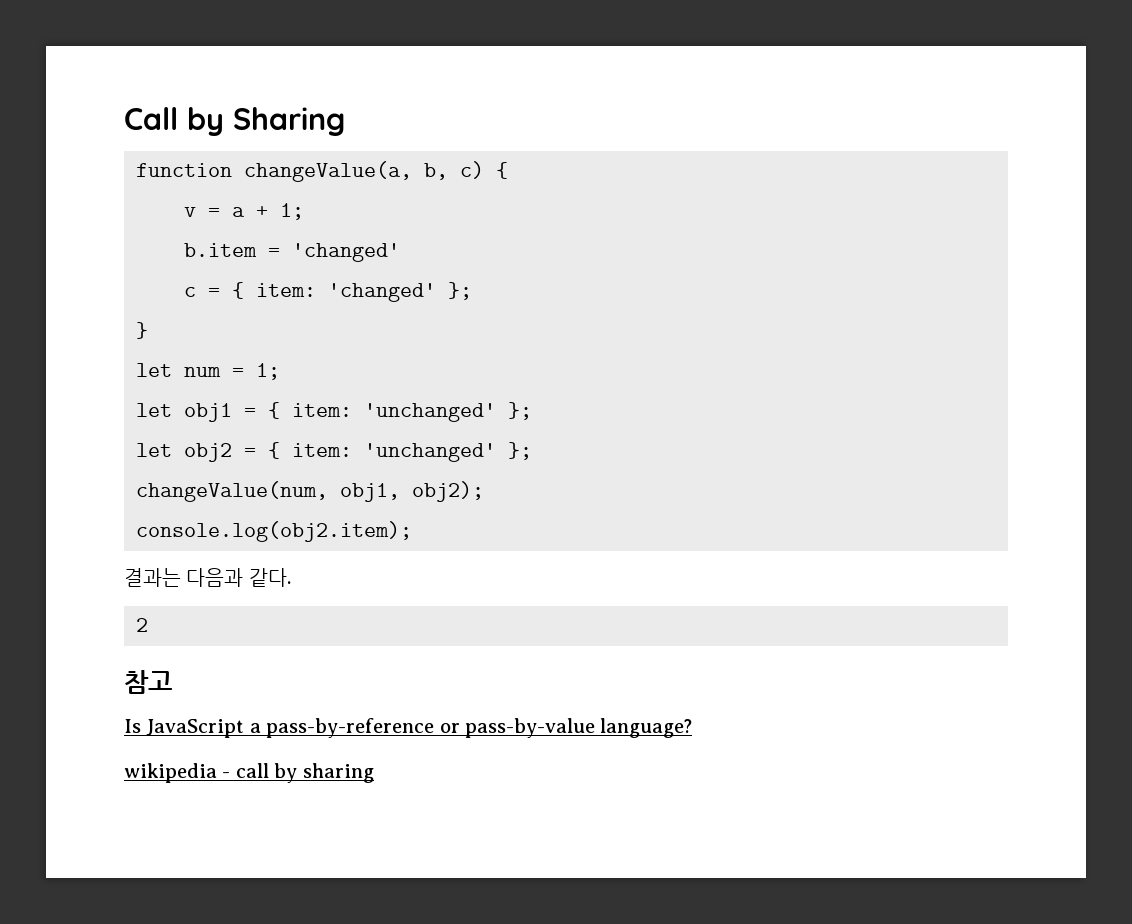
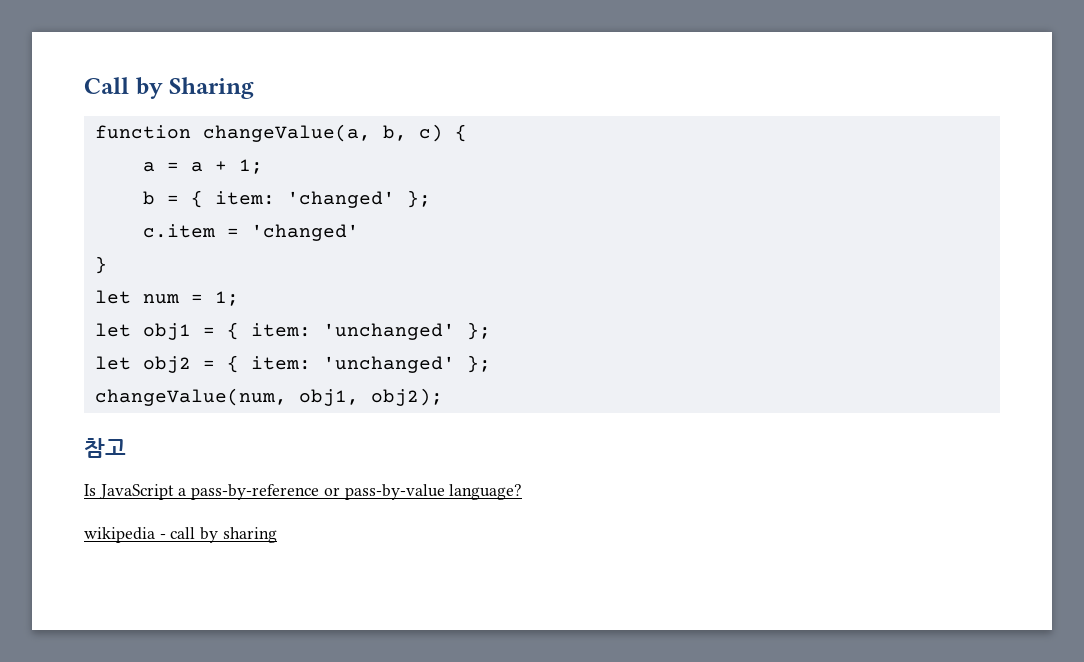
- v = a + 1;
+ a = a + 1;
- b.item = 'changed'
- c = { item: 'changed' };
+ b = { item: 'changed' };
+ c.item = 'changed'
- console.log(obj2.item);
- 결과는 다음과 같다.
- 2

